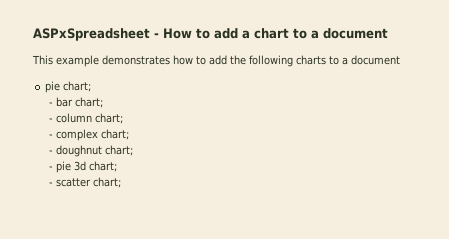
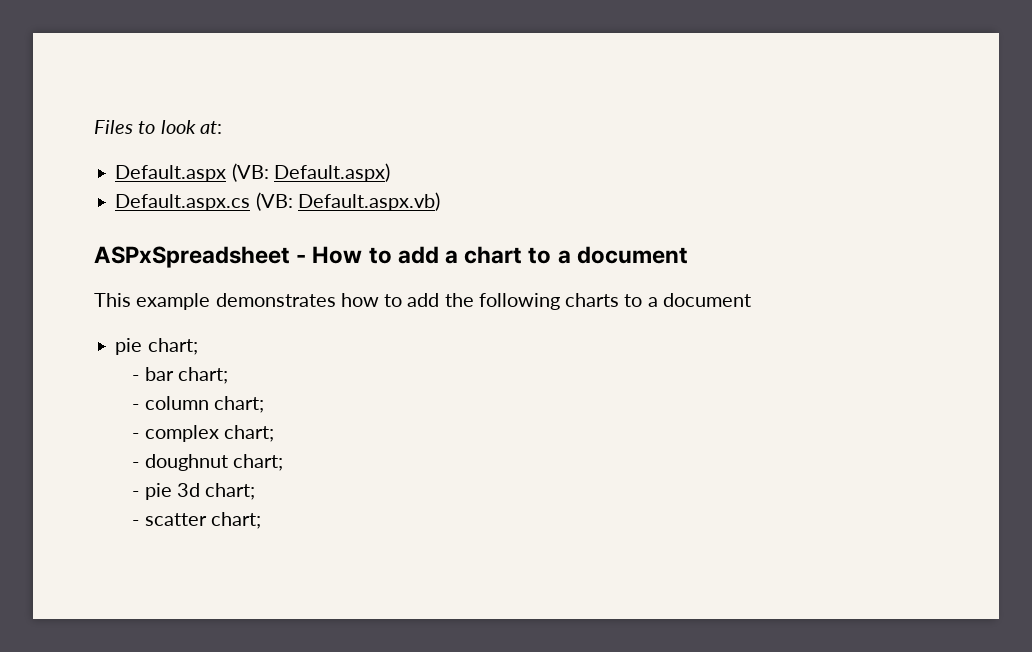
+ Files to look at:
+ Default.aspx (VB: Default.aspx)
+ Default.aspx.cs (VB: Default.aspx.vb)

